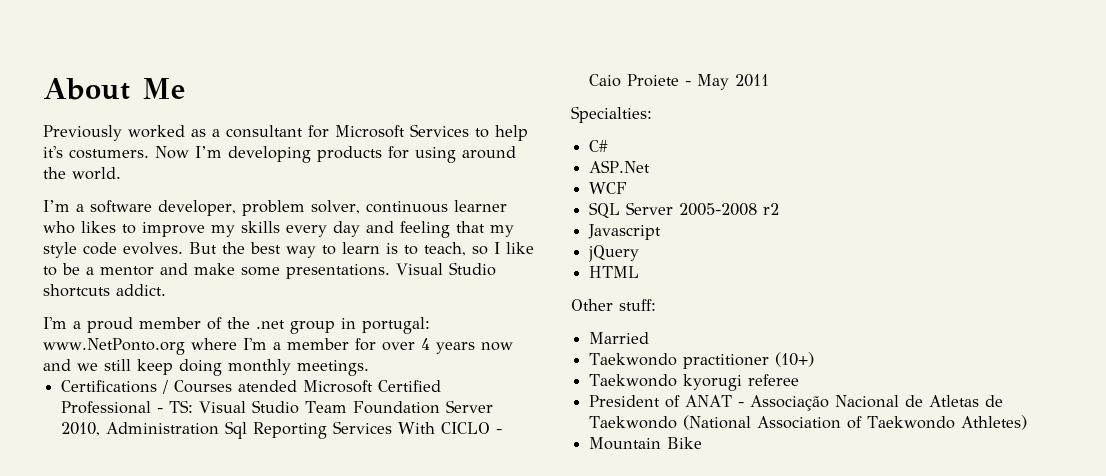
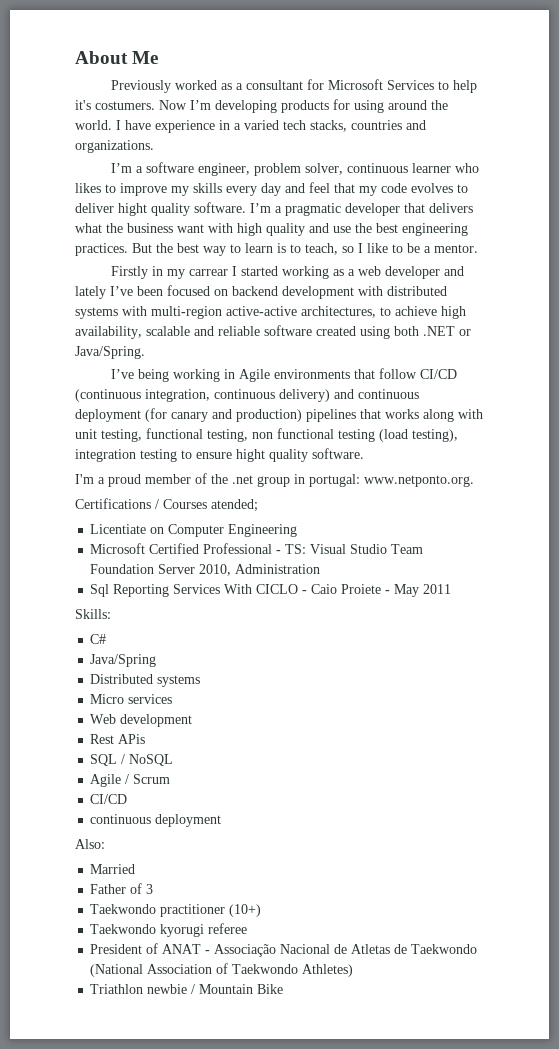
+ I have experience in a varied tech stacks, countries and organizations.
- I’m a software developer, problem solver, continuous learner who likes to improve my skills every day and feeling that my style code evolves.
+ I’m a software engineer, problem solver, continuous learner who likes to improve my skills every day and feel that my code evolves to deliver hight quality software. I’m a pragmatic developer that delivers what the business want with high quality and use the best engineering practices.
- But the best way to learn is to teach, so I like to be a mentor and make some presentations. Visual Studio shortcuts addict.
+ But the best way to learn is to teach, so I like to be a mentor.
+ Firstly in my carrear I started working as a web developer and lately I’ve been focused on backend development with distributed systems with multi-region active-active architectures, to achieve high availability, scalable and reliable software created using both .NET or Java/Spring.
+ I’ve being working in Agile environments that follow CI/CD (continuous integration, continuous delivery) and continuous deployment (for canary and production) pipelines that works along with unit testing, functional testing, non functional testing (load testing), integration testing to ensure hight quality software.
- I'm a proud member of the .net group in portugal: www.NetPonto.org where I'm a member for over 4 years now and we still keep doing monthly meetings.
- Certifications / Courses atended Microsoft Certified Professional - TS: Visual Studio Team Foundation Server 2010, Administration Sql Reporting Services With CICLO - Caio Proiete - May 2011
+ I'm a proud member of the .net group in portugal: www.netponto.org.
+ Certifications / Courses atended;
+ Licentiate on Computer Engineering
+ Microsoft Certified Professional - TS: Visual Studio Team Foundation Server 2010, Administration
+ Sql Reporting Services With CICLO - Caio Proiete - May 2011
- Specialties:
+ Skills:
- ASP.Net
- WCF
- SQL Server 2005-2008 r2
- Javascript
- jQuery
- HTML
- Other stuff:
+ Java/Spring
+ Distributed systems
+ Micro services
+ Web development
+ Rest APis
+ SQL / NoSQL
+ Agile / Scrum
+ CI/CD
+ continuous deployment
+ Also:
  Married
+ Father of 3
- Mountain Bike
+ Triathlon newbie / Mountain Bike

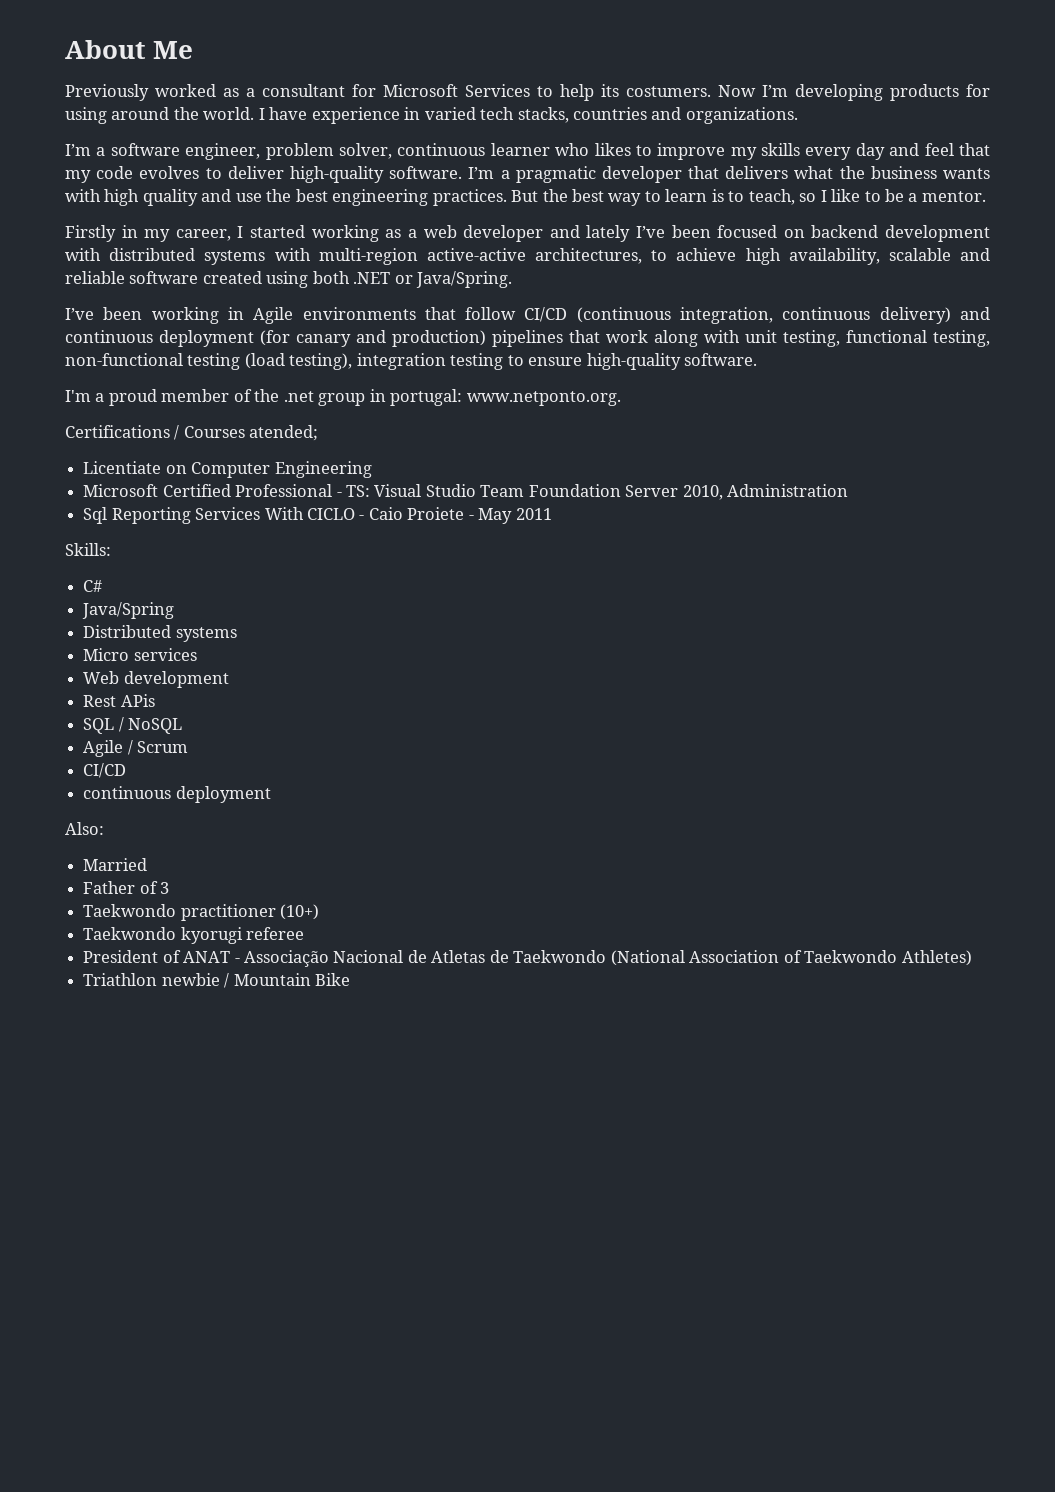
- Previously worked as a consultant for Microsoft Services to help it's costumers.
+ Previously worked as a consultant for Microsoft Services to help its costumers.
- I have experience in a varied tech stacks, countries and organizations.
+ I have experience in varied tech stacks, countries and organizations.
- I’m a software engineer, problem solver, continuous learner who likes to improve my skills every day and feel that my code evolves to deliver hight quality software.
+ I’m a software engineer, problem solver, continuous learner who likes to improve my skills every day and feel that my code evolves to deliver high-quality software.
- I’m a pragmatic developer that delivers what the business want with high quality and use the best engineering practices.
+ I’m a pragmatic developer that delivers what the business wants with high quality and use the best engineering practices.
- Firstly in my carrear I started working as a web developer and lately I’ve been focused on backend development with distributed systems with multi-region active-active architectures, to achieve high availability, scalable and reliable software created using both .NET or Java/Spring.
+ Firstly in my career, I started working as a web developer and lately I’ve been focused on backend development with distributed systems with multi-region active-active architectures, to achieve high availability, scalable and reliable software created using both .NET or Java/Spring.
- I’ve being working in Agile environments that follow CI/CD (continuous integration, continuous delivery) and continuous deployment (for canary and production) pipelines that works along with unit testing, functional testing, non functional testing (load testing), integration testing to ensure hight quality software.
+ I’ve been working in Agile environments that follow CI/CD (continuous integration, continuous delivery) and continuous deployment (for canary and production) pipelines that work along with unit testing, functional testing, non-functional testing (load testing), integration testing to ensure high-quality software.

